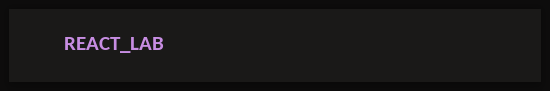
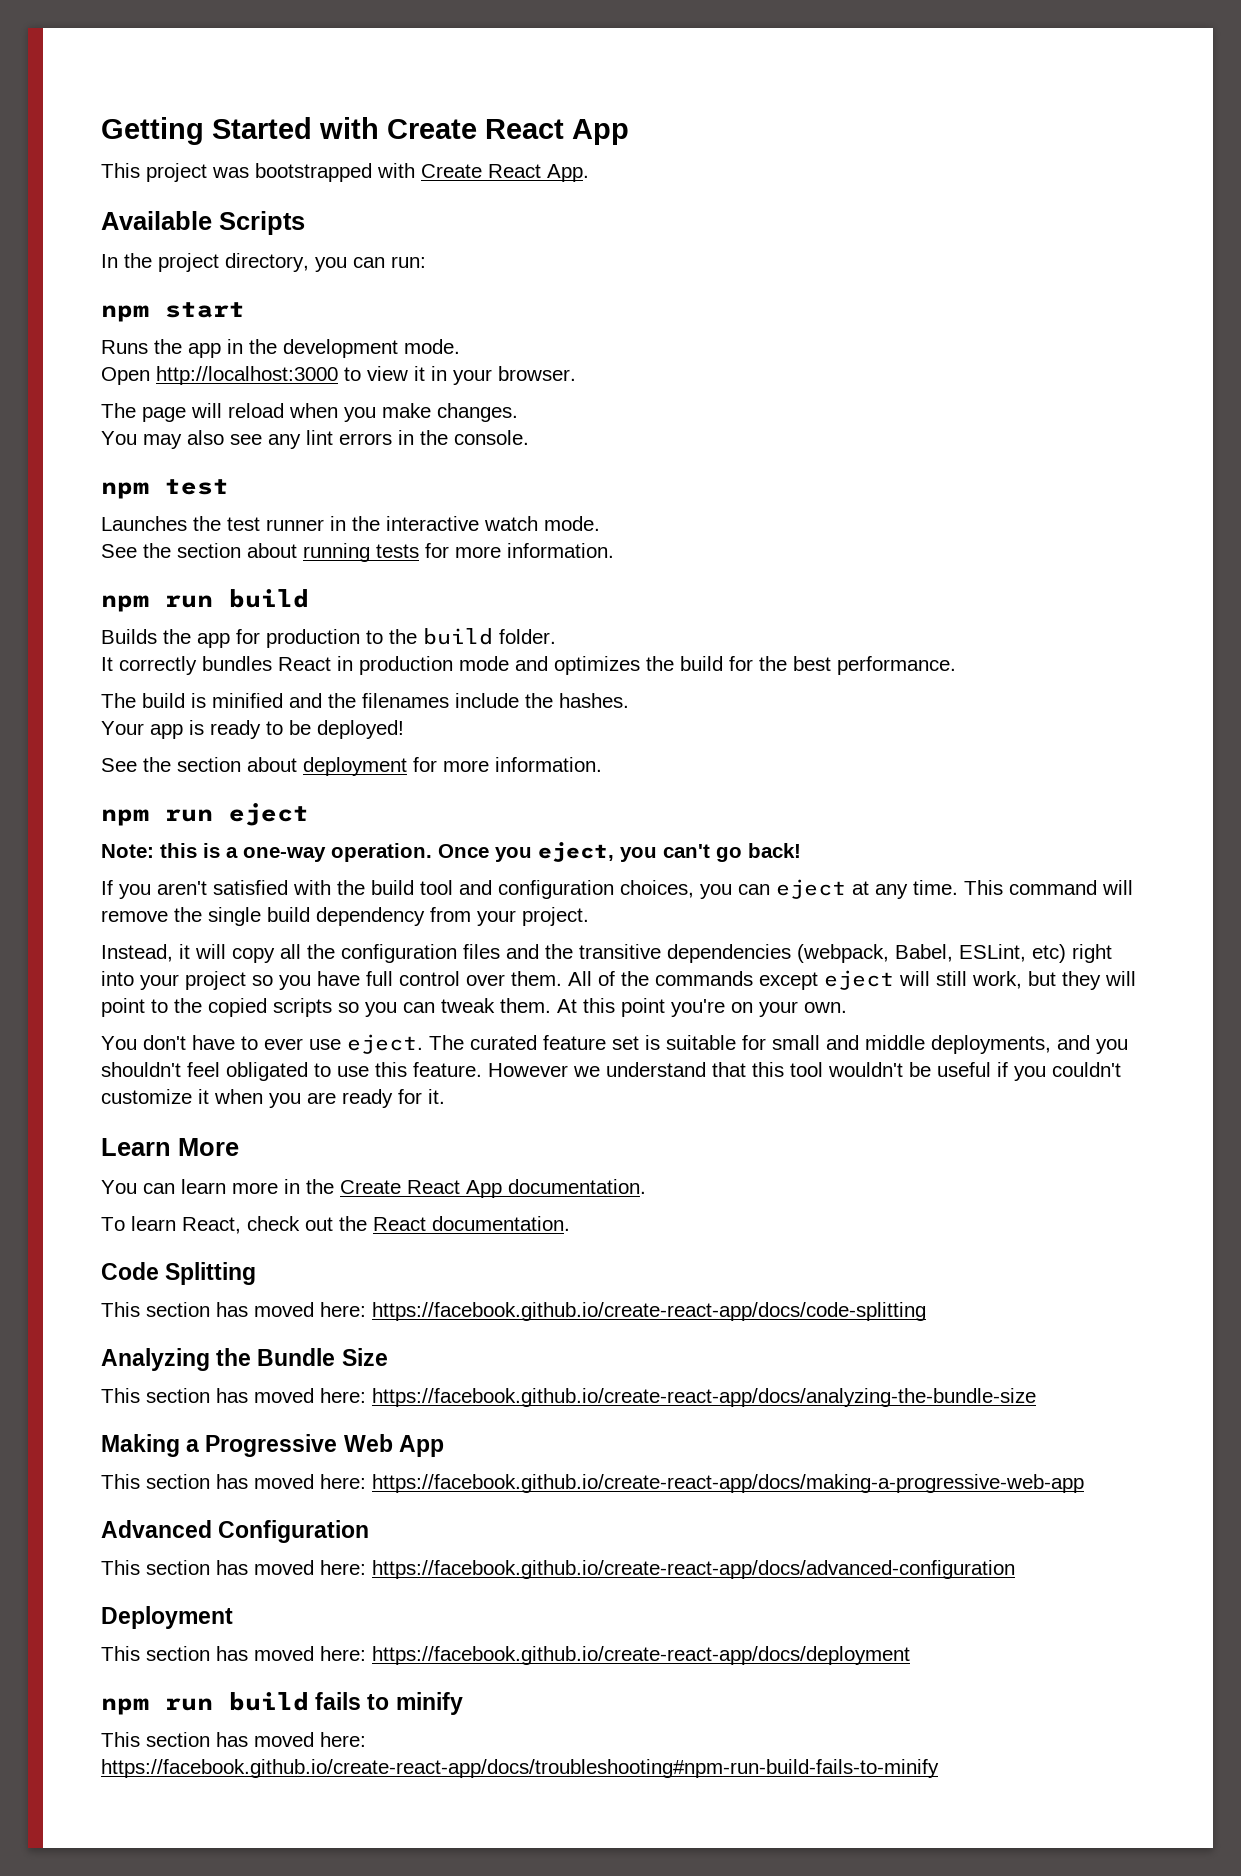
- REACT_LAB
+ Getting Started with Create React App
+ This project was bootstrapped with Create React App.
+ Available Scripts
+ In the project directory, you can run:
+ npm start
+ Runs the app in the development mode.
+ Open http://localhost:3000 to view it in your browser.
+ The page will reload when you make changes.
+ You may also see any lint errors in the console.
+ npm test
+ Launches the test runner in the interactive watch mode.
+ See the section about running tests for more information.
+ npm run build
+ Builds the app for production to the build folder.
+ It correctly bundles React in production mode and optimizes the build for the best performance.
+ The build is minified and the filenames include the hashes.
+ Your app is ready to be deployed!
+ See the section about deployment for more information.
+ npm run eject
+ Note: this is a one-way operation. Once you eject, you can't go back!
+ If you aren't satisfied with the build tool and configuration choices, you can eject at any time. This command will remove the single build dependency from your project.
+ Instead, it will copy all the configuration files and the transitive dependencies (webpack, Babel, ESLint, etc) right into your project so you have full control over them. All of the commands except eject will still work, but they will point to the copied scripts so you can tweak them. At this point you're on your own.
+ You don't have to ever use eject. The curated feature set is suitable for small and middle deployments, and you shouldn't feel obligated to use this feature. However we understand that this tool wouldn't be useful if you couldn't customize it when you are ready for it.
+ Learn More
+ You can learn more in the Create React App documentation.
+ To learn React, check out the React documentation.
+ Code Splitting
+ This section has moved here: https://facebook.github.io/create-react-app/docs/code-splitting
+ Analyzing the Bundle Size
+ This section has moved here: https://facebook.github.io/create-react-app/docs/analyzing-the-bundle-size
+ Making a Progressive Web App
+ This section has moved here: https://facebook.github.io/create-react-app/docs/making-a-progressive-web-app
+ Advanced Configuration
+ This section has moved here: https://facebook.github.io/create-react-app/docs/advanced-configuration
+ Deployment
+ This section has moved here: https://facebook.github.io/create-react-app/docs/deployment
+ npm run build fails to minify
+ This section has moved here: https://facebook.github.io/create-react-app/docs/troubleshooting#npm-run-build-fails-to-minify

